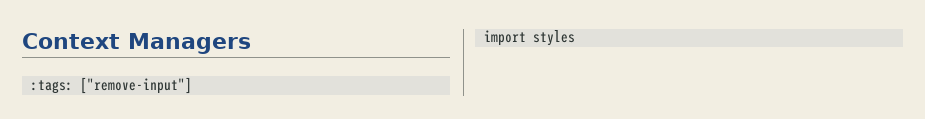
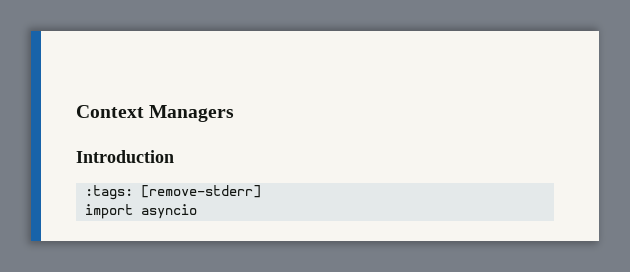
+ Introduction
- :tags: ["remove-input"]
+ :tags: [remove-stderr]
- import styles
+ import asyncio

